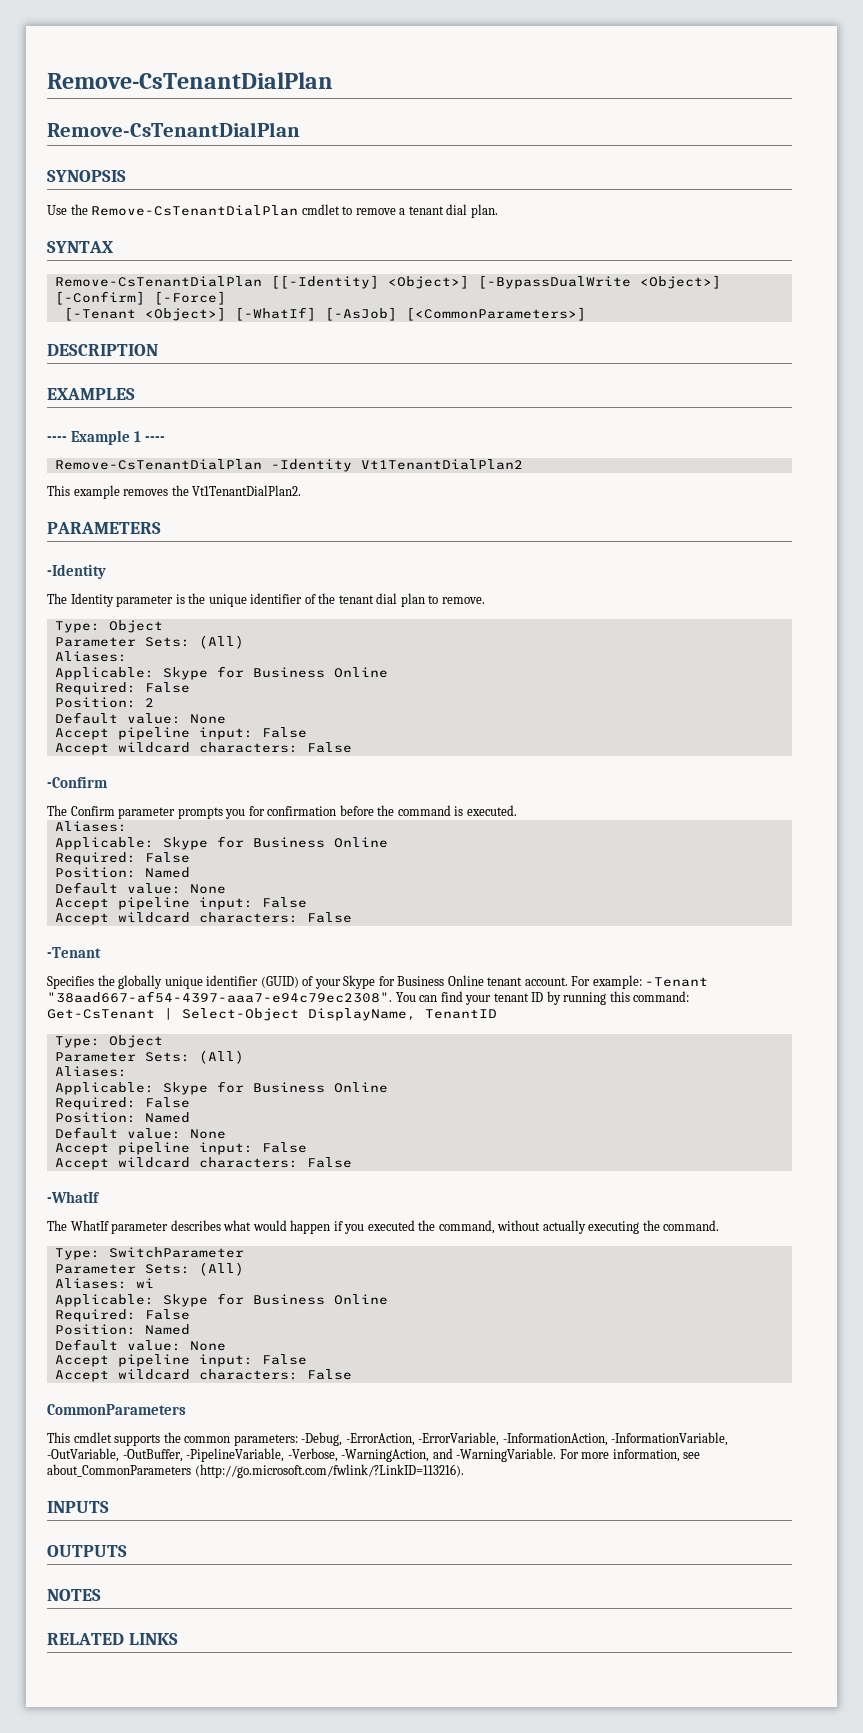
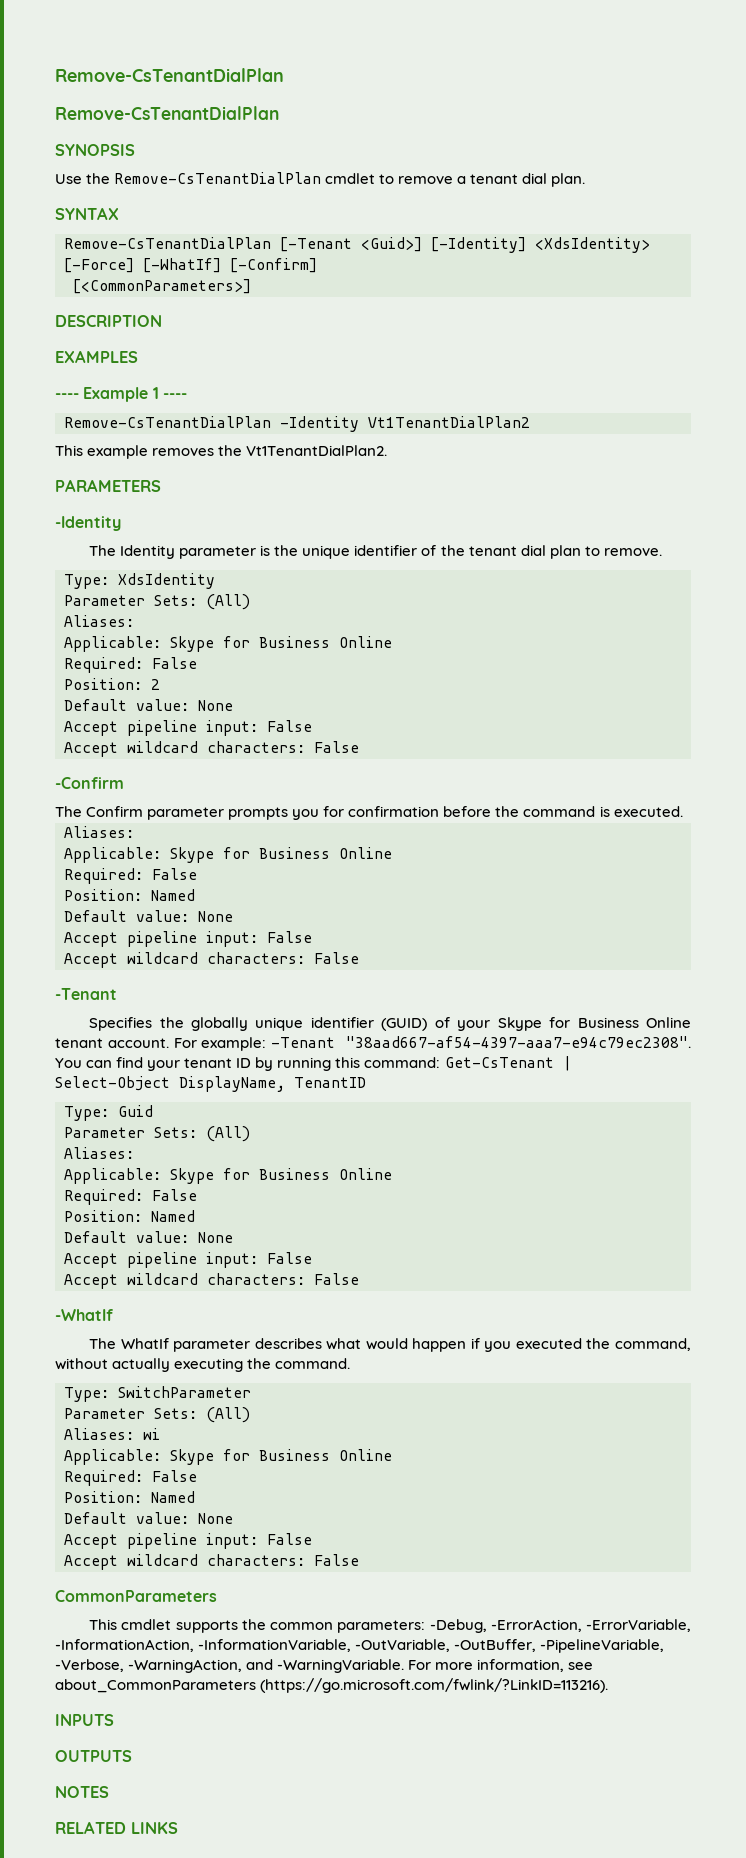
- Remove-CsTenantDialPlan [[-Identity] <Object>] [-BypassDualWrite <Object>] [-Confirm] [-Force]
- [-Tenant <Object>] [-WhatIf] [-AsJob] [<CommonParameters>]
+ Remove-CsTenantDialPlan [-Tenant <Guid>] [-Identity] <XdsIdentity> [-Force] [-WhatIf] [-Confirm]
+ [<CommonParameters>]
  The Identity parameter is the unique identifier of the tenant dial plan to remove.
- Type: Object
+ Type: XdsIdentity
  You can find your tenant ID by running this command: Get-CsTenant | Select-Object DisplayName, TenantID
- Type: Object
+ Type: Guid
- For more information, see about_CommonParameters (http://go.microsoft.com/fwlink/?LinkID=113216).
+ For more information, see about_CommonParameters (https://go.microsoft.com/fwlink/?LinkID=113216).

